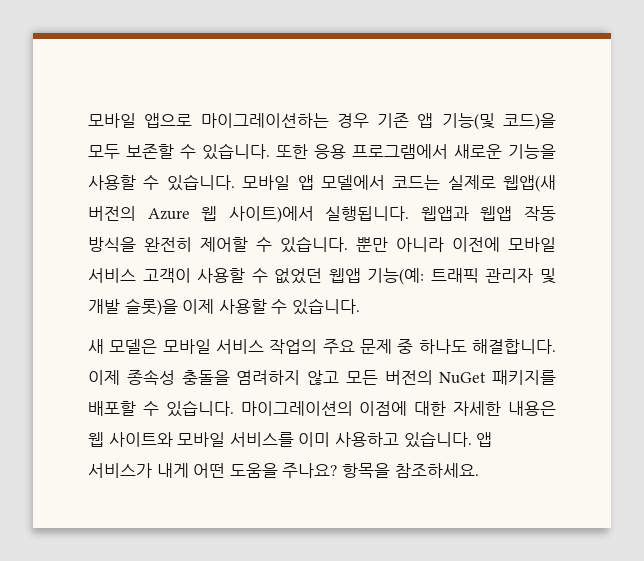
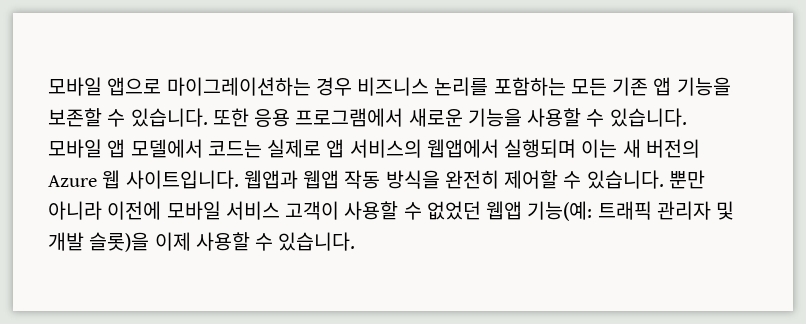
- 모바일 앱으로 마이그레이션하는 경우 기존 앱 기능(및 코드)을 모두 보존할 수 있습니다.
+ 모바일 앱으로 마이그레이션하는 경우 비즈니스 논리를 포함하는 모든 기존 앱 기능을 보존할 수 있습니다.
- 모바일 앱 모델에서 코드는 실제로 웹앱(새 버전의 Azure 웹 사이트)에서 실행됩니다.
+ 모바일 앱 모델에서 코드는 실제로 앱 서비스의 웹앱에서 실행되며 이는 새 버전의 Azure 웹 사이트입니다.
- 새 모델은 모바일 서비스 작업의 주요 문제 중 하나도 해결합니다. 이제 종속성 충돌을 염려하지 않고 모든 버전의 NuGet 패키지를 배포할 수 있습니다. 마이그레이션의 이점에 대한 자세한 내용은 웹 사이트와 모바일 서비스를 이미 사용하고 있습니다. 앱 서비스가 내게 어떤 도움을 주나요? 항목을 참조하세요.

